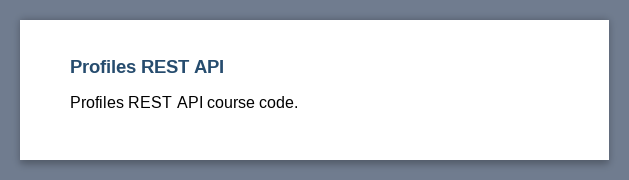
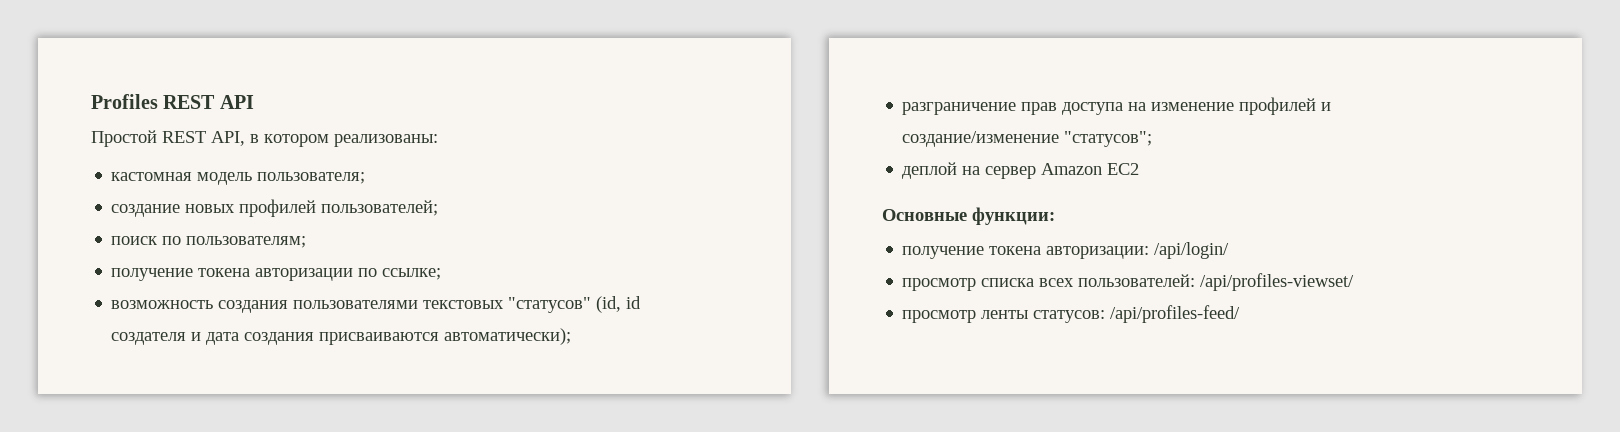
- Profiles REST API course code.
+ Простой REST API, в котором реализованы:
+ кастомная модель пользователя;
+ создание новых профилей пользователей;
+ поиск по пользователям;
+ получение токена авторизации по ссылке;
+ возможность создания пользователями текстовых "статусов" (id, id создателя и дата создания присваиваются автоматически);
+ разграничение прав доступа на изменение профилей и создание/изменение "статусов";
+ деплой на сервер Amazon EC2
+ Основные функции:
+ получение токена авторизации: /api/login/
+ просмотр списка всех пользователей: /api/profiles-viewset/
+ просмотр ленты статусов: /api/profiles-feed/

